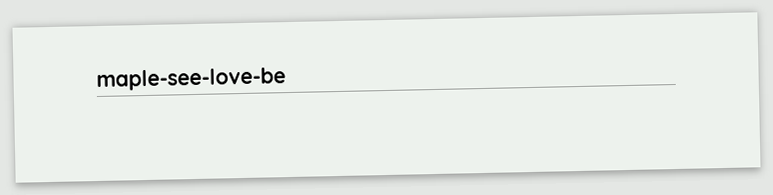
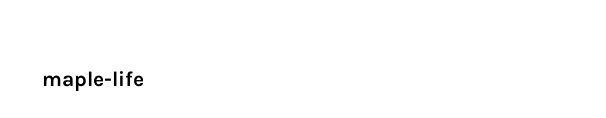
- maple-see-love-be
+ maple-life

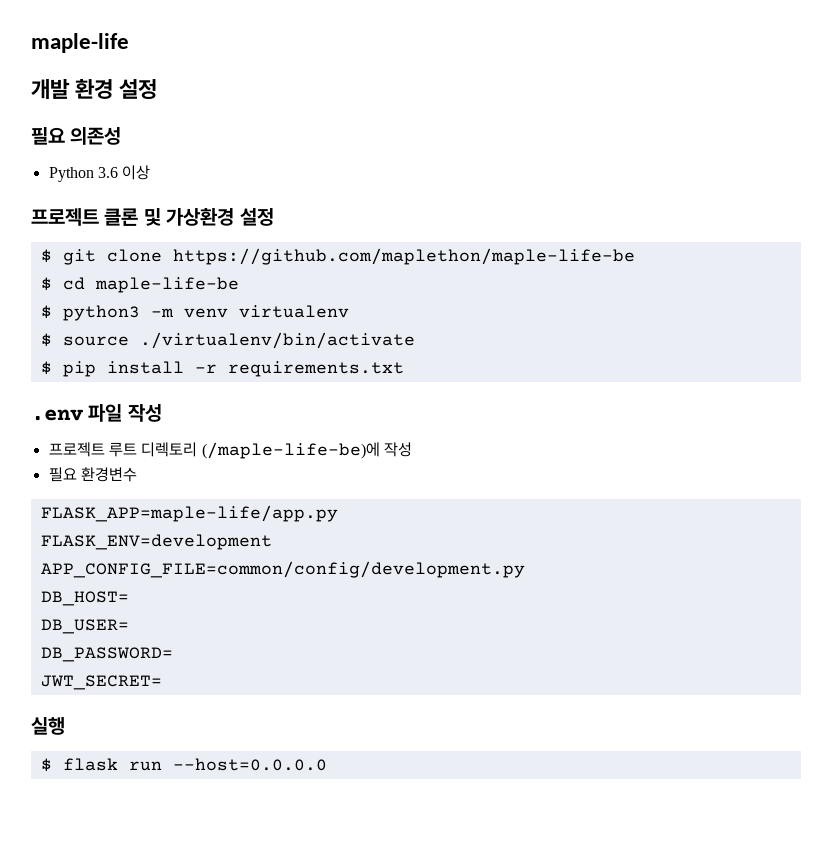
+ 개발 환경 설정
+ 필요 의존성
+ Python 3.6 이상
+ 프로젝트 클론 및 가상환경 설정
+ $ git clone https://github.com/maplethon/maple-life-be
+ $ cd maple-life-be
+ $ python3 -m venv virtualenv
+ $ source ./virtualenv/bin/activate
+ $ pip install -r requirements.txt
+ .env 파일 작성
+ 프로젝트 루트 디렉토리 (/maple-life-be)에 작성
+ 필요 환경변수
+ FLASK_APP=maple-life/app.py
+ FLASK_ENV=development
+ APP_CONFIG_FILE=common/config/development.py
+ DB_HOST=
+ DB_USER=
+ DB_PASSWORD=
+ JWT_SECRET=
+ 실행
+ $ flask run --host=0.0.0.0

